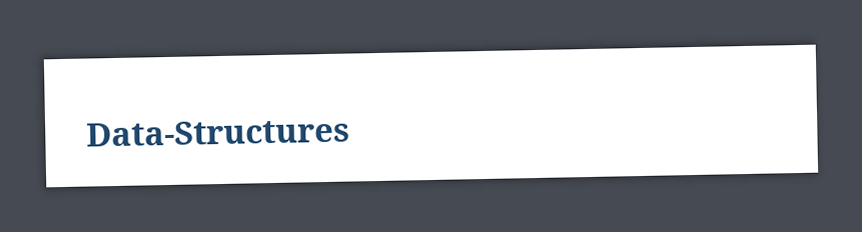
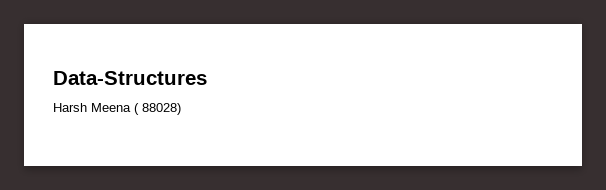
+ Harsh Meena ( 88028)

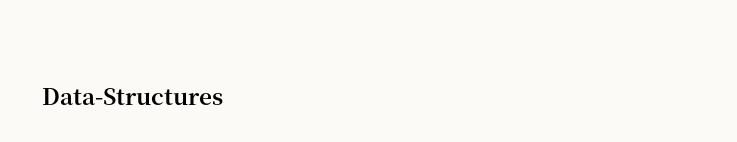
- Harsh Meena ( 88028)

